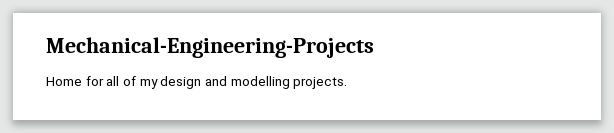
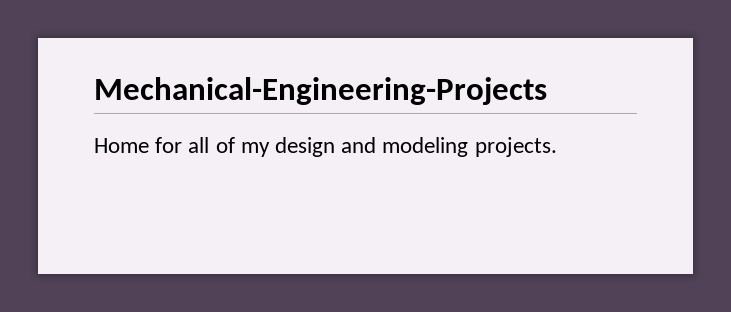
- Home for all of my design and modelling projects.
+ Home for all of my design and modeling projects.

